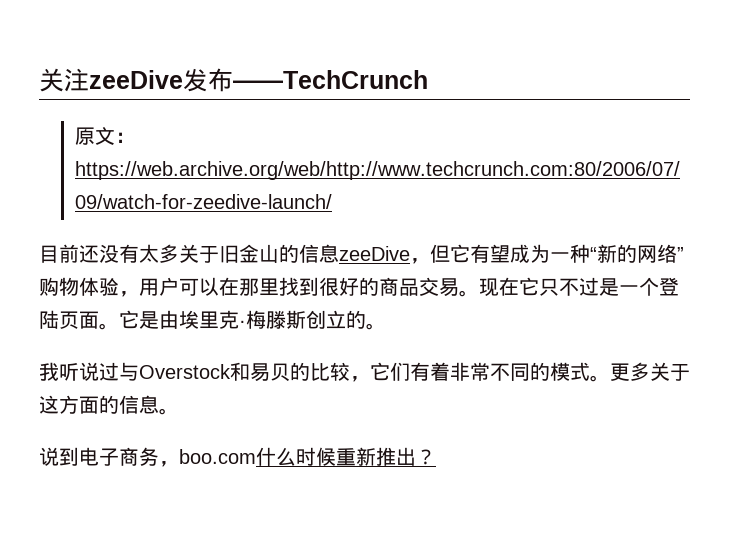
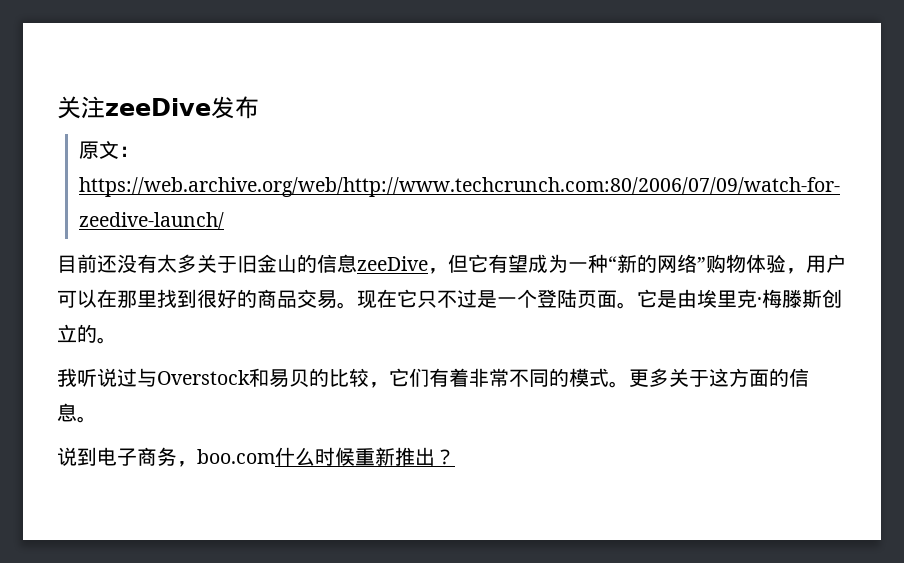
- 关注zeeDive发布——TechCrunch
+ 关注zeeDive发布

